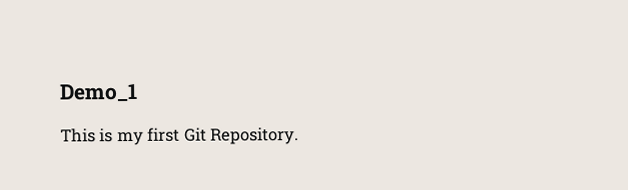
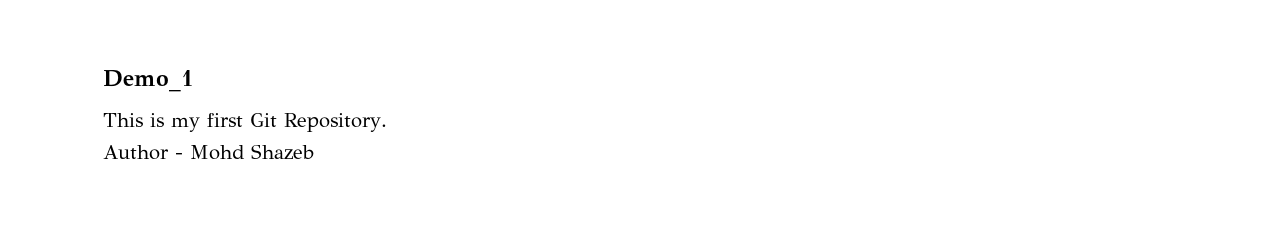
+ Author - Mohd Shazeb

